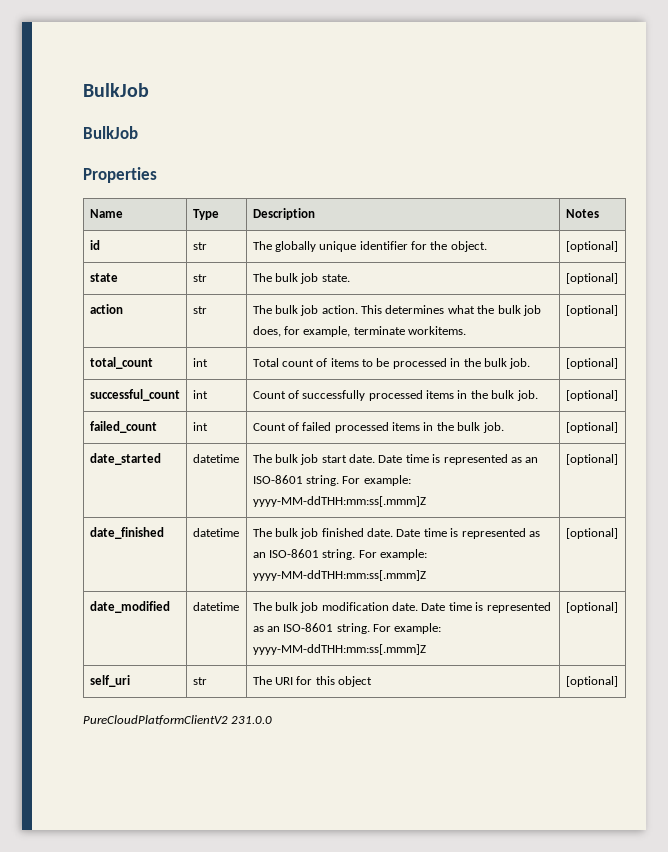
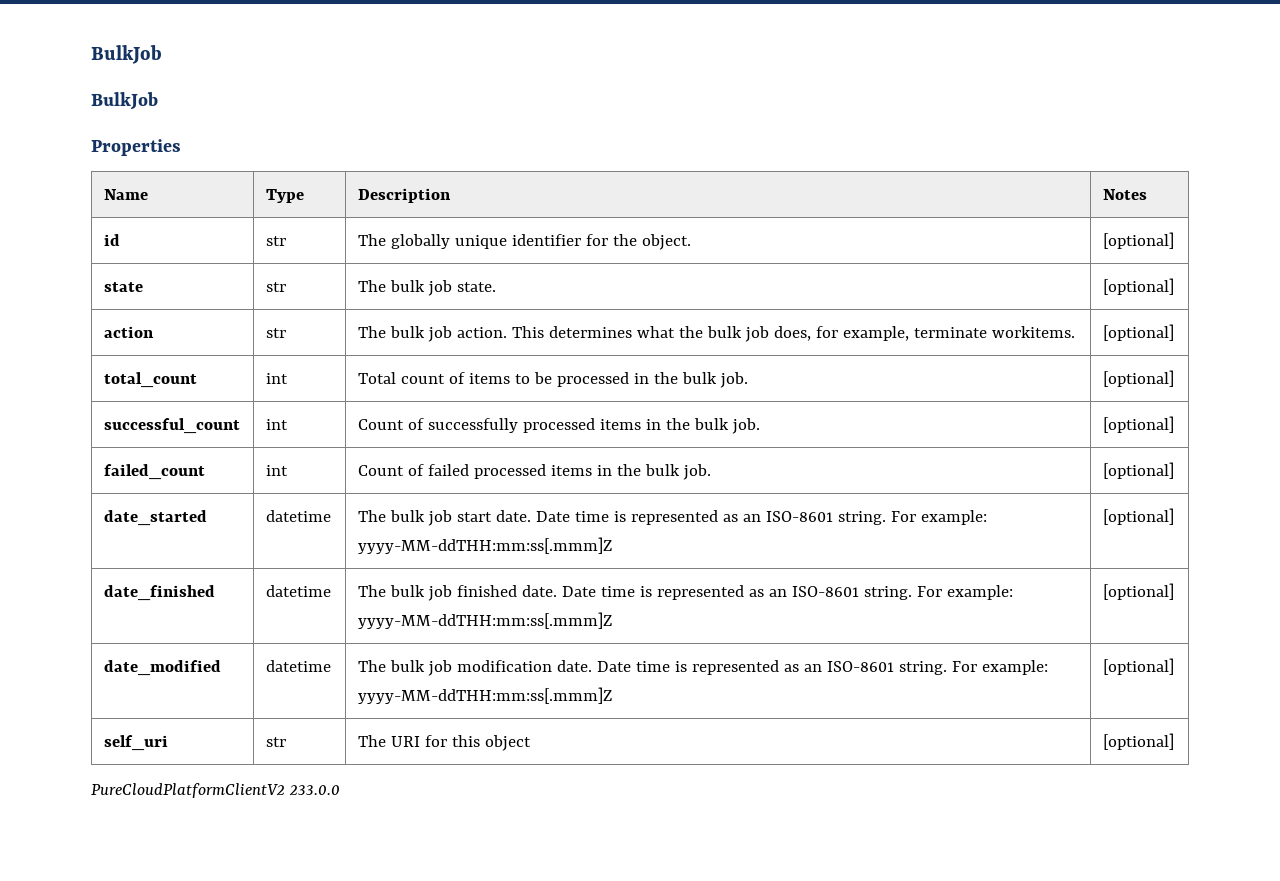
- PureCloudPlatformClientV2 231.0.0
+ PureCloudPlatformClientV2 233.0.0

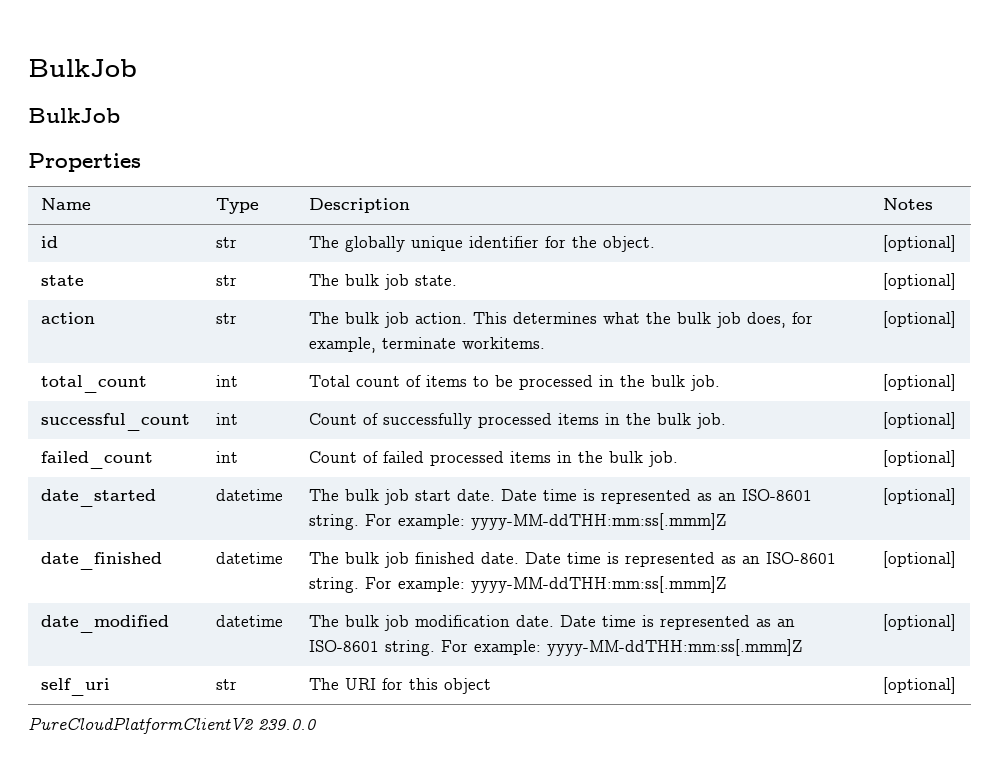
- PureCloudPlatformClientV2 233.0.0
+ PureCloudPlatformClientV2 239.0.0

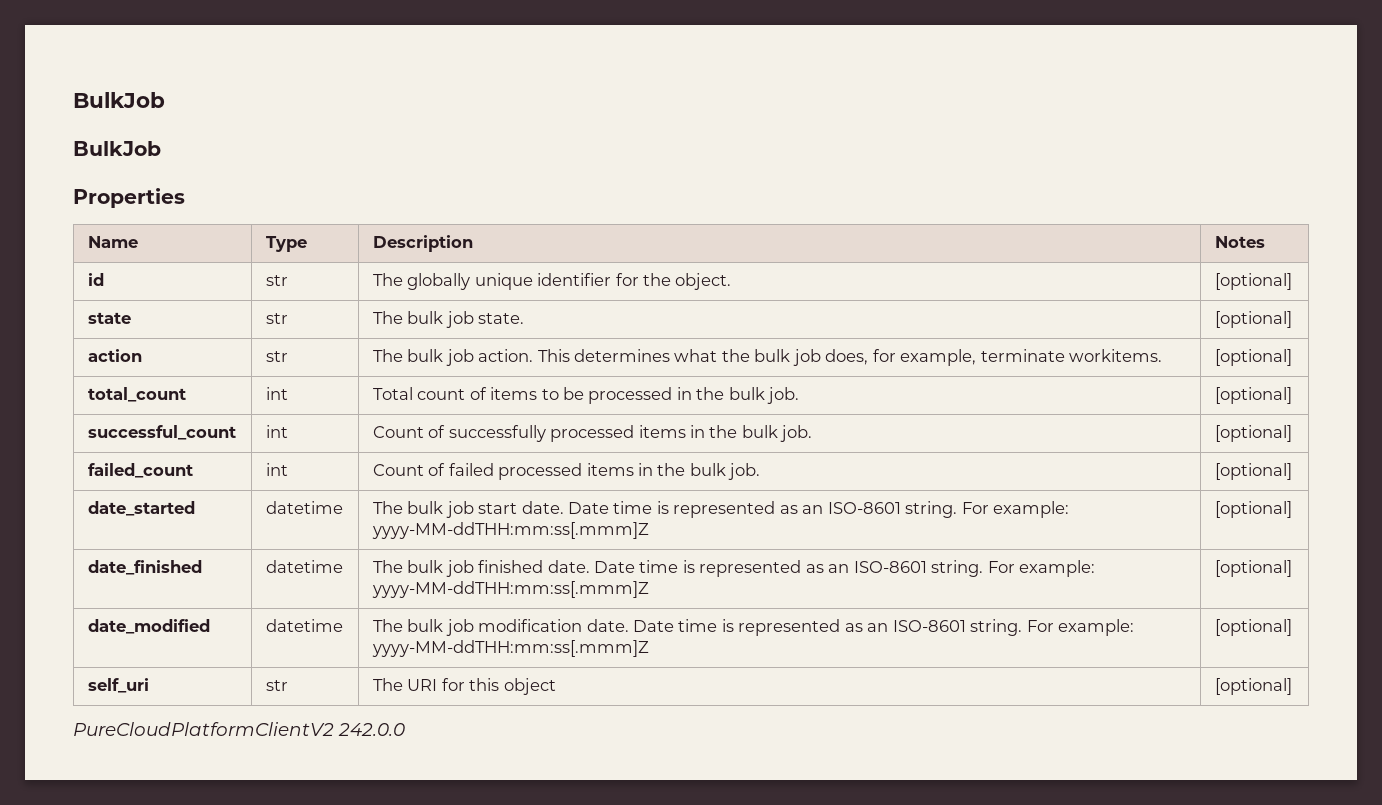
- PureCloudPlatformClientV2 239.0.0
+ PureCloudPlatformClientV2 242.0.0

